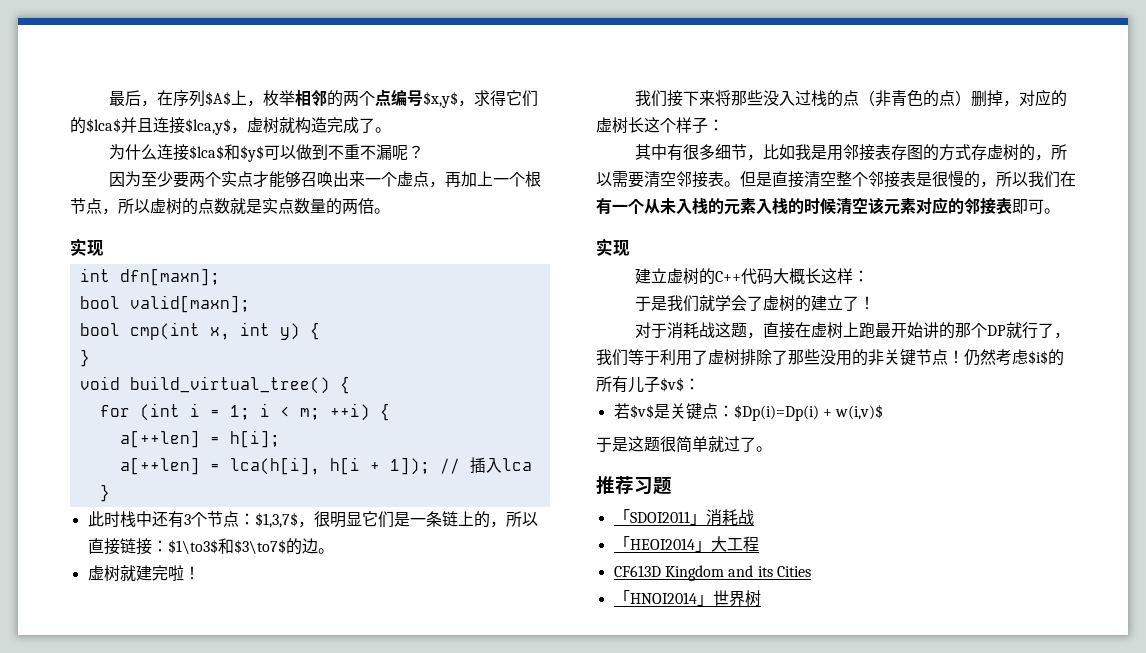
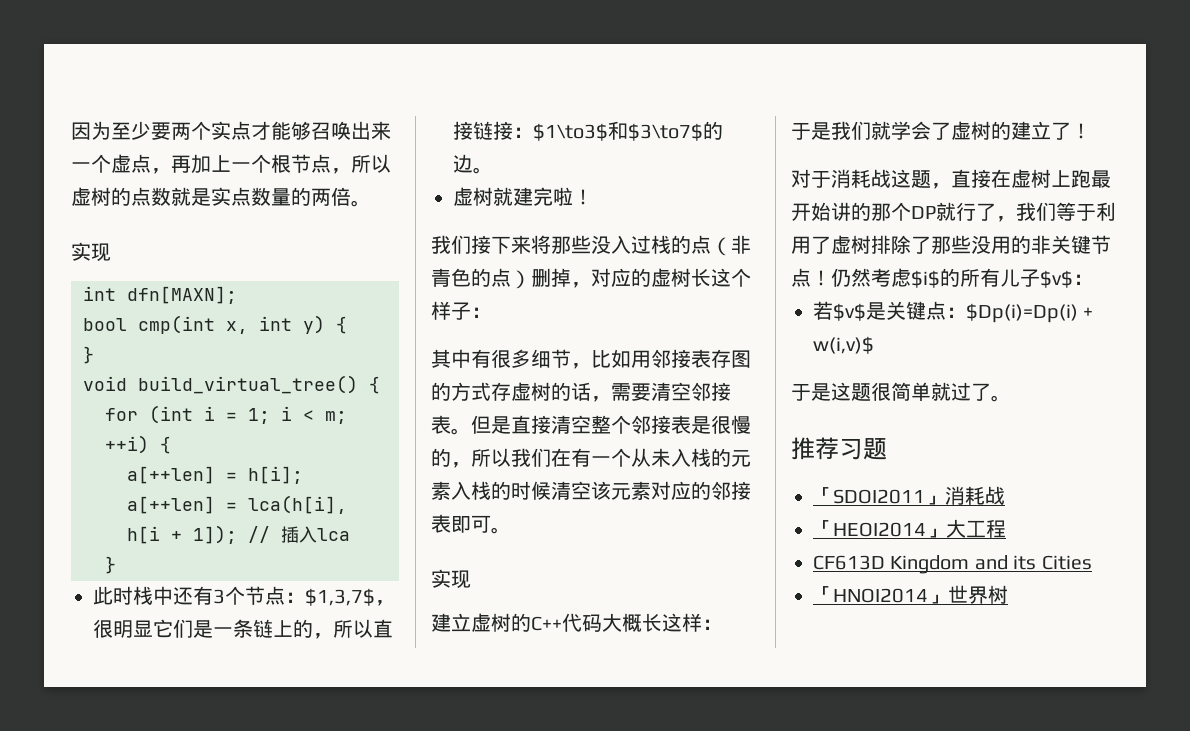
- 最后，在序列$A$上，枚举相邻的两个点编号$x,y$，求得它们的$lca$并且连接$lca,y$，虚树就构造完成了。
- 为什么连接$lca$和$y$可以做到不重不漏呢？
- int dfn[maxn];
- bool valid[maxn];
+ int dfn[MAXN];
- 其中有很多细节，比如我是用邻接表存图的方式存虚树的，所以需要清空邻接表。
+ 其中有很多细节，比如用邻接表存图的方式存虚树的话，需要清空邻接表。

